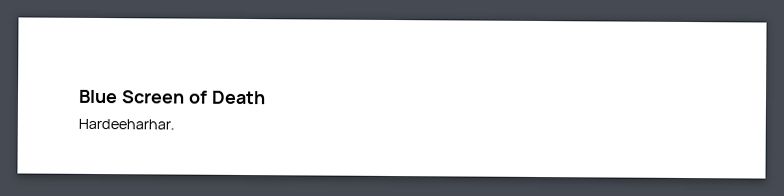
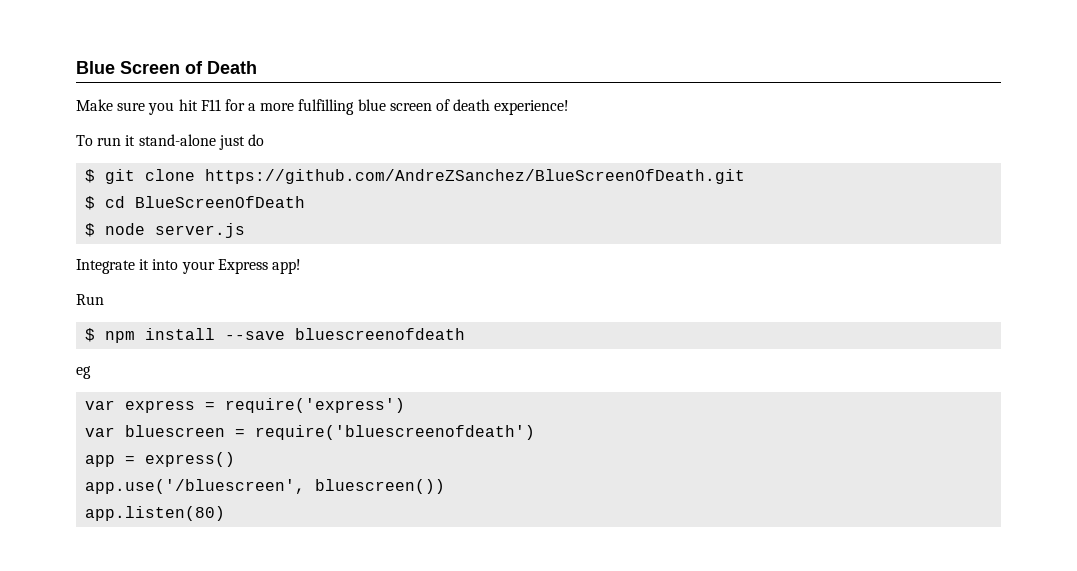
- Hardeeharhar.
+ Make sure you hit F11 for a more fulfilling blue screen of death experience!
+ To run it stand-alone just do
+ $ git clone https://github.com/AndreZSanchez/BlueScreenOfDeath.git
+ $ cd BlueScreenOfDeath
+ $ node server.js
+ Integrate it into your Express app!
+ Run
+ $ npm install --save bluescreenofdeath
+ eg
+ var express = require('express')
+ var bluescreen = require('bluescreenofdeath')
+ app = express()
+ app.use('/bluescreen', bluescreen())
+ app.listen(80)

